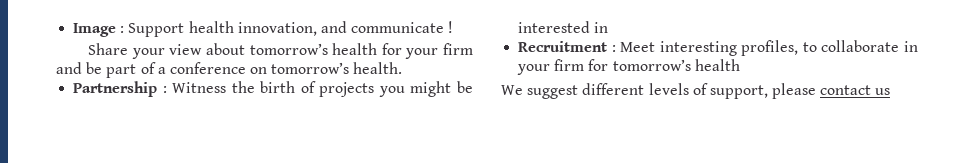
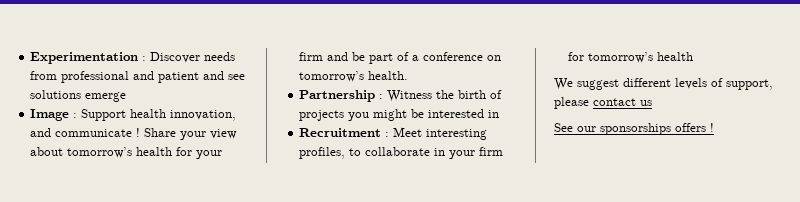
+ Experimentation : Discover needs from professional and patient and see solutions emerge
- Image : Support health innovation, and communicate !
- Share your view about tomorrow’s health for your firm and be part of a conference on tomorrow’s health.
+ Image : Support health innovation, and communicate ! Share your view about tomorrow’s health for your firm and be part of a conference on tomorrow’s health.
+ See our sponsorships offers !

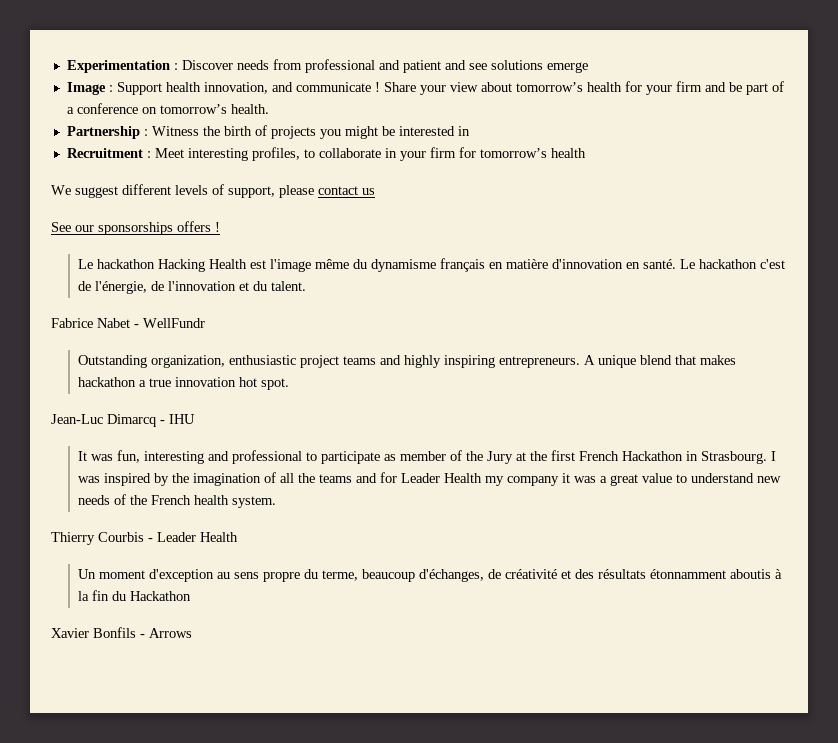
+ Le hackathon Hacking Health est l'image même du dynamisme français en matière d'innovation en santé. Le hackathon c'est de l'énergie, de l'innovation et du talent.
+ Fabrice Nabet - WellFundr
+ Outstanding organization, enthusiastic project teams and highly inspiring entrepreneurs. A unique blend that makes hackathon a true innovation hot spot.
+ Jean-Luc Dimarcq - IHU
+ It was fun, interesting and professional to participate as member of the Jury at the first French Hackathon in Strasbourg. I was inspired by the imagination of all the teams and for Leader Health my company it was a great value to understand new needs of the French health system.
+ Thierry Courbis - Leader Health
+ Un moment d'exception au sens propre du terme, beaucoup d'échanges, de créativité et des résultats étonnamment aboutis à la fin du Hackathon
+ Xavier Bonfils - Arrows

